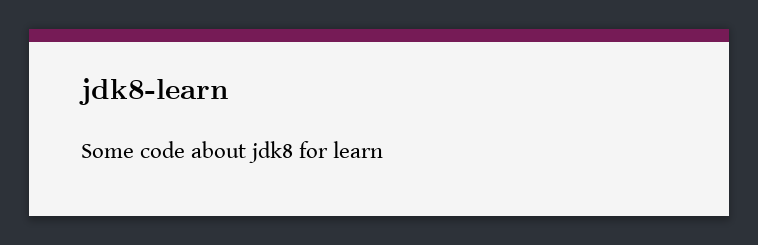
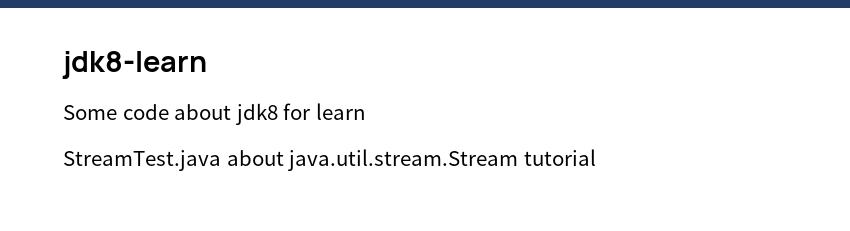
+ StreamTest.java about java.util.stream.Stream tutorial

